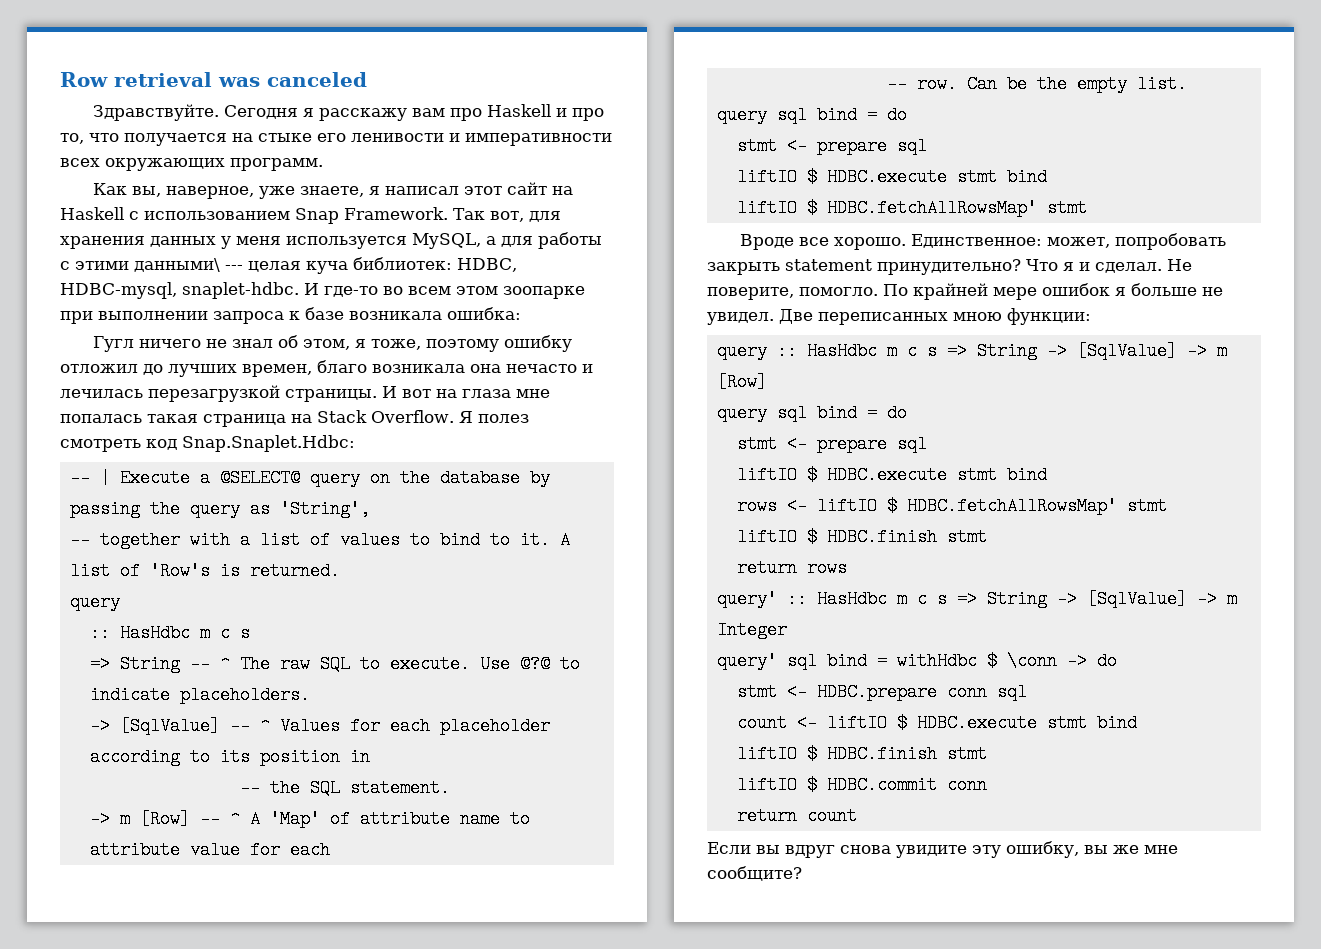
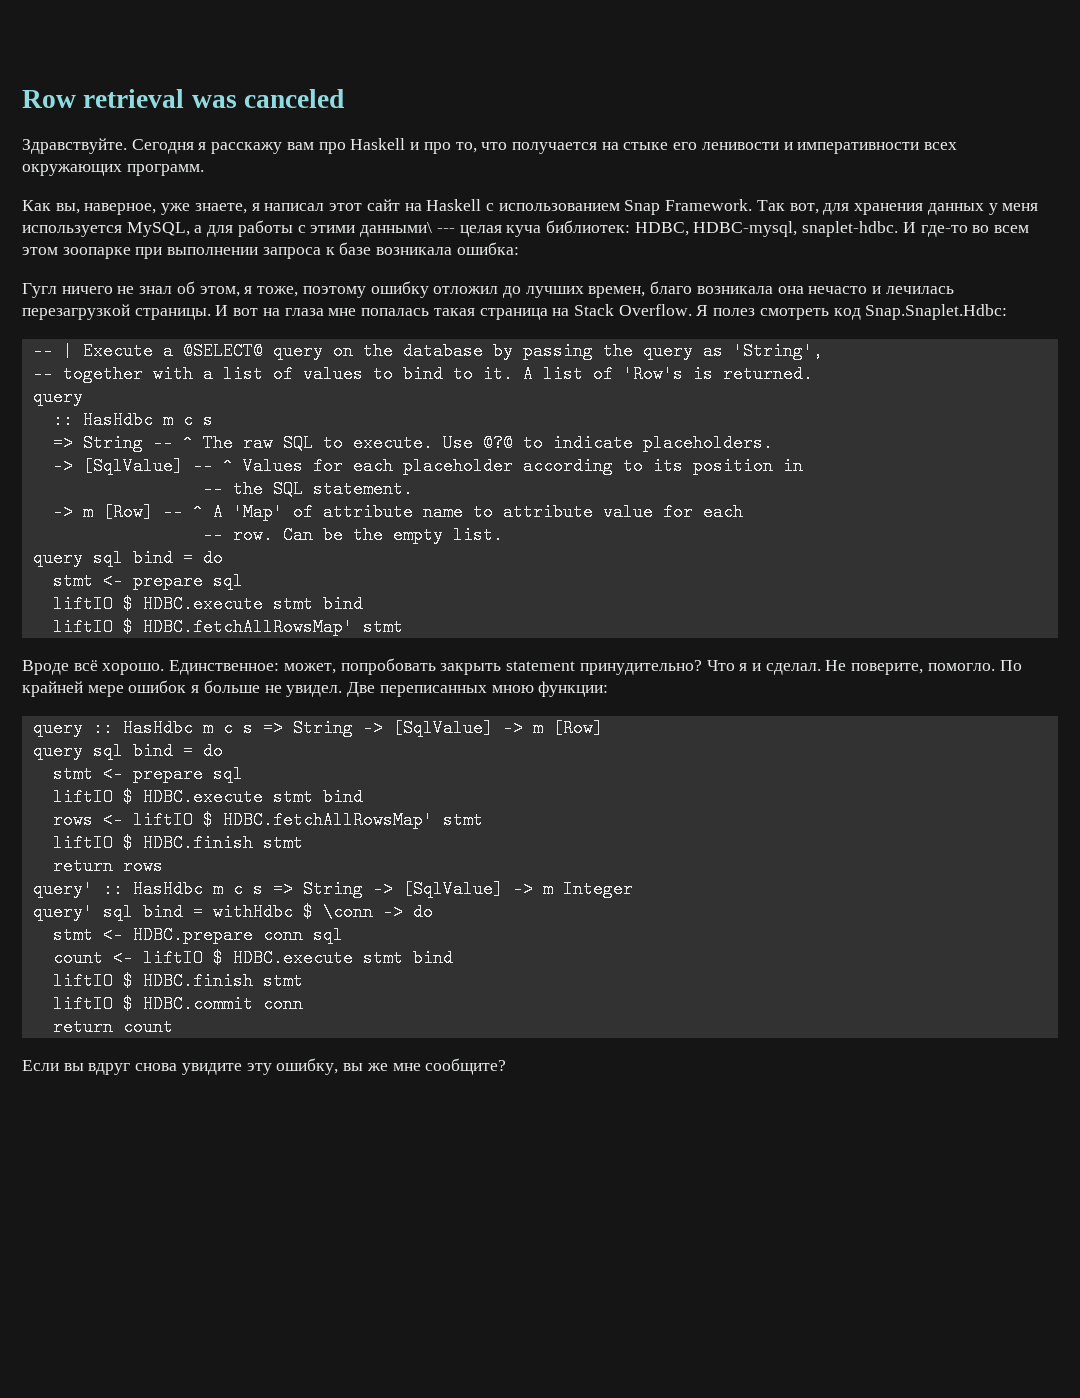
- Вроде все хорошо.
+ Вроде всё хорошо.

